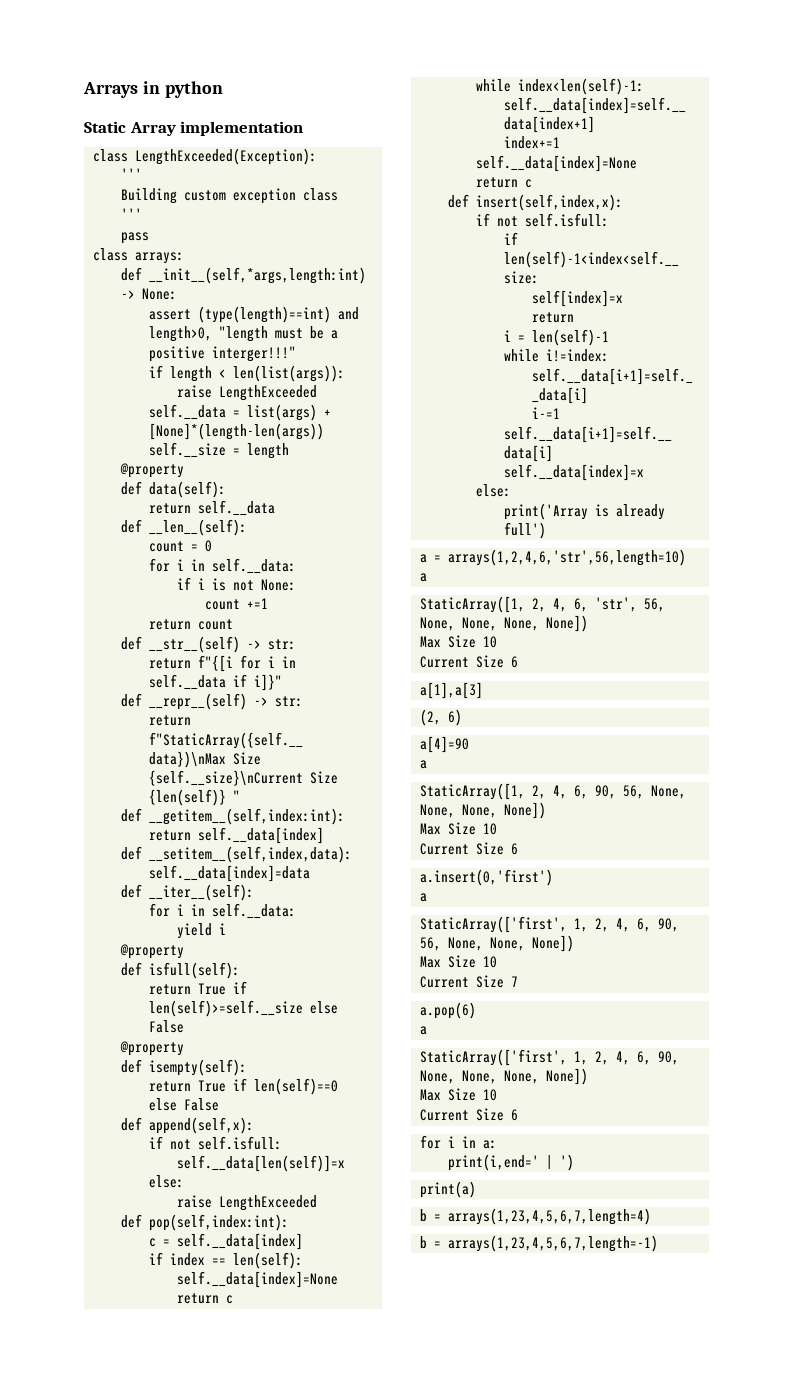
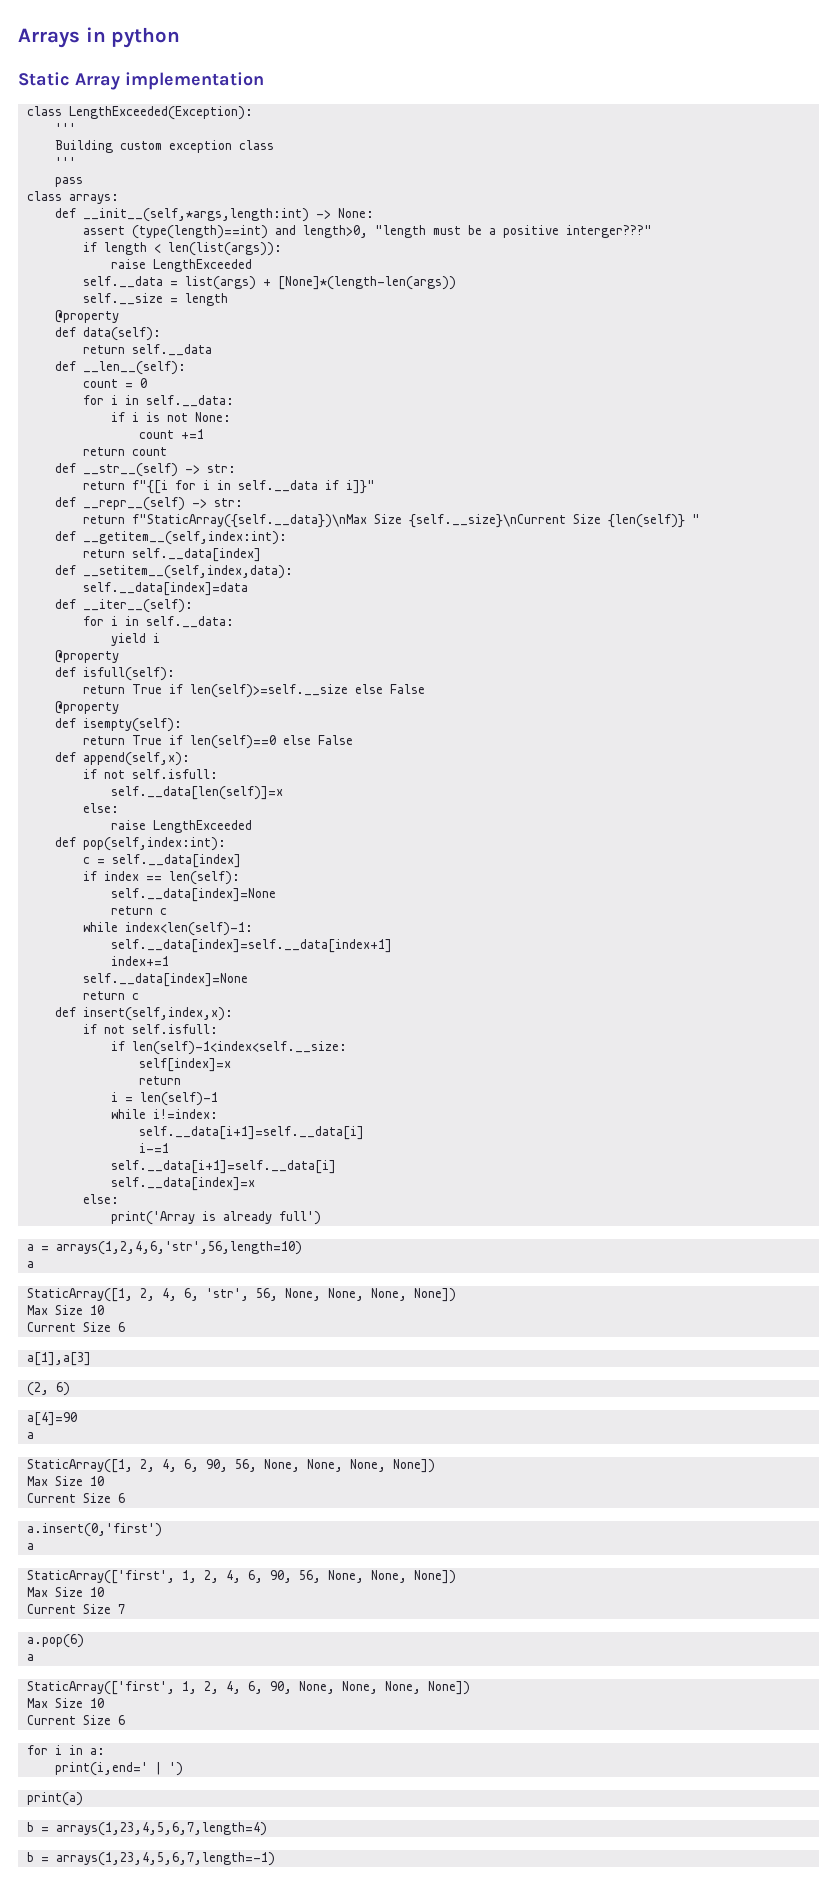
- assert (type(length)==int) and length>0, "length must be a positive interger!!!"
+ assert (type(length)==int) and length>0, "length must be a positive interger???"

